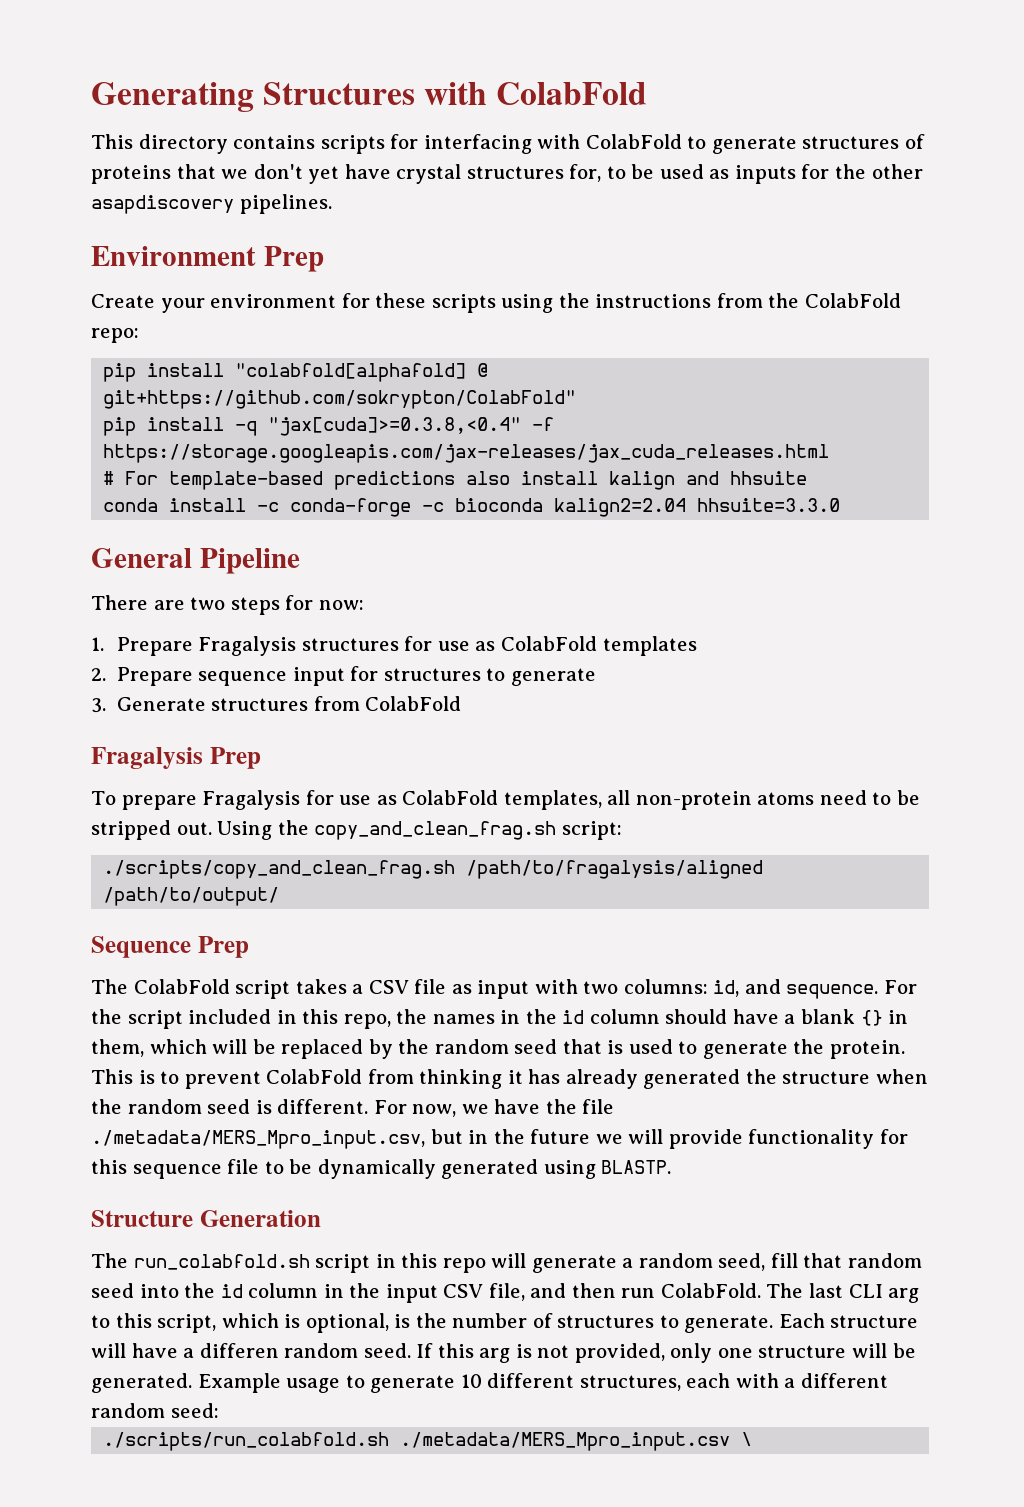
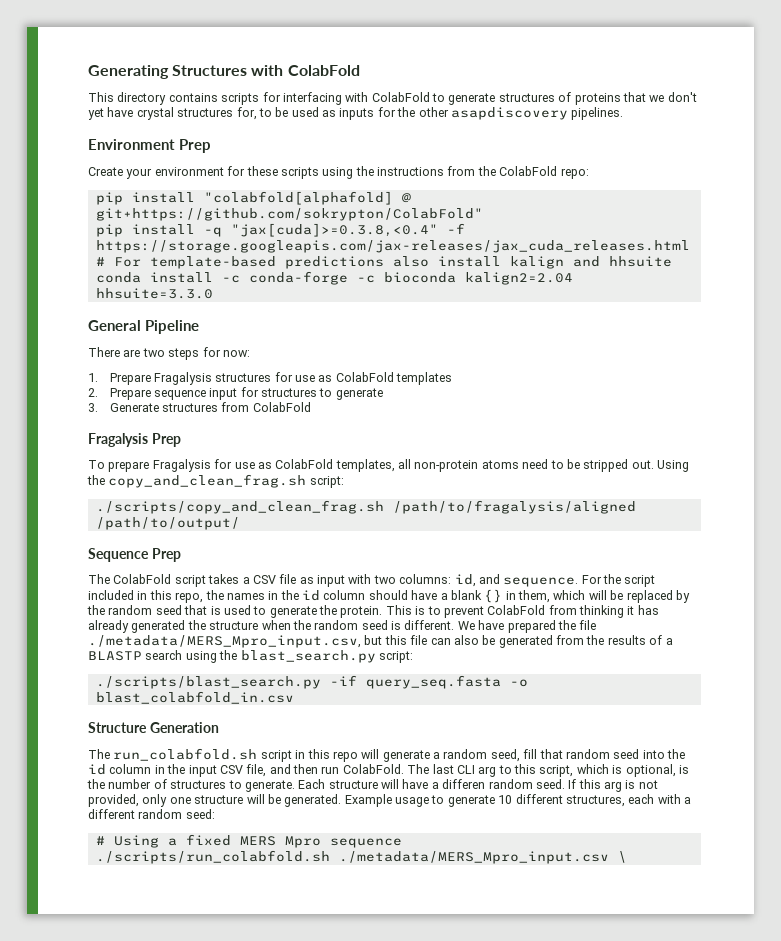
- For now, we have the file ./metadata/MERS_Mpro_input.csv, but in the future we will provide functionality for this sequence file to be dynamically generated using BLASTP.
+ We have prepared the file ./metadata/MERS_Mpro_input.csv, but this file can also be generated from the results of a BLASTP search using the blast_search.py script:
+ ./scripts/blast_search.py -if query_seq.fasta -o blast_colabfold_in.csv
+ # Using a fixed MERS Mpro sequence

